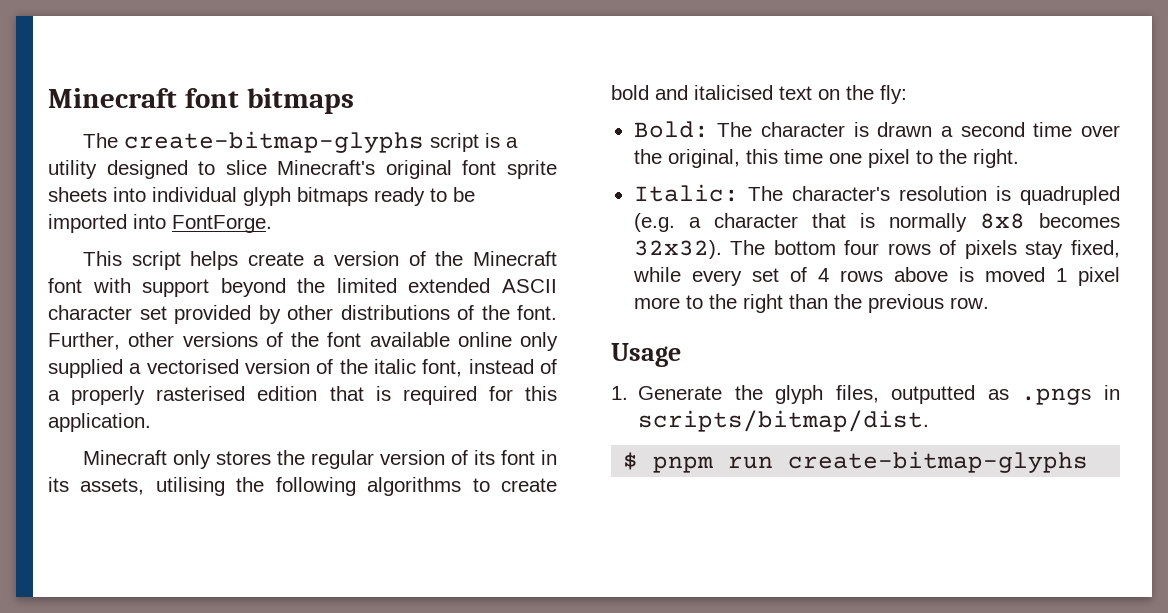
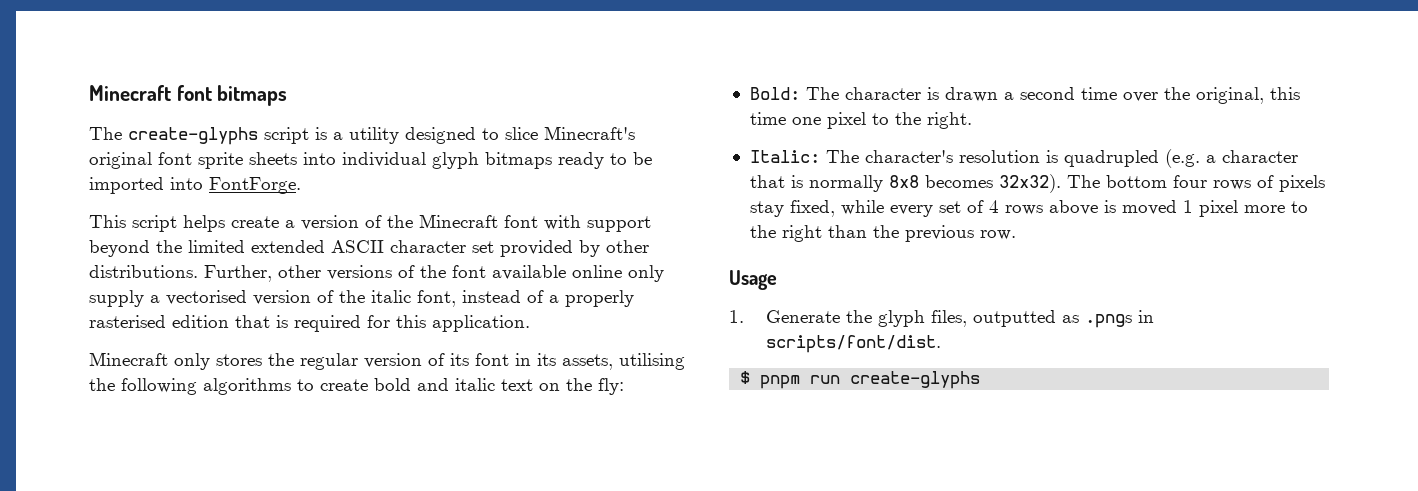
- The create-bitmap-glyphs script is a utility designed to slice Minecraft's original font sprite sheets into individual glyph bitmaps ready to be imported into FontForge.
+ The create-glyphs script is a utility designed to slice Minecraft's original font sprite sheets into individual glyph bitmaps ready to be imported into FontForge.
- This script helps create a version of the Minecraft font with support beyond the limited extended ASCII character set provided by other distributions of the font.
+ This script helps create a version of the Minecraft font with support beyond the limited extended ASCII character set provided by other distributions.
- Further, other versions of the font available online only supplied a vectorised version of the italic font, instead of a properly rasterised edition that is required for this application.
+ Further, other versions of the font available online only supply a vectorised version of the italic font, instead of a properly rasterised edition that is required for this application.
- Minecraft only stores the regular version of its font in its assets, utilising the following algorithms to create bold and italicised text on the fly:
+ Minecraft only stores the regular version of its font in its assets, utilising the following algorithms to create bold and italic text on the fly:
- 1. Generate the glyph files, outputted as .pngs in scripts/bitmap/dist.
+ 1. Generate the glyph files, outputted as .pngs in scripts/font/dist.
- $ pnpm run create-bitmap-glyphs
+ $ pnpm run create-glyphs

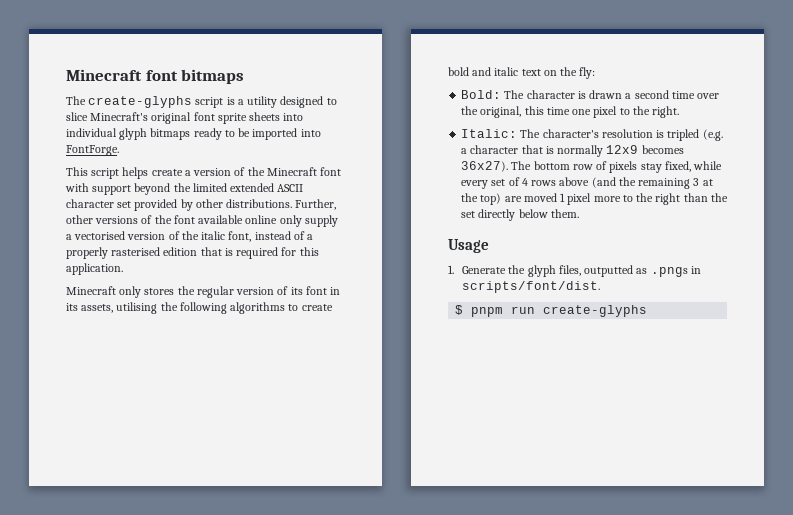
- Italic: The character's resolution is quadrupled (e.g. a character that is normally 8x8 becomes 32x32). The bottom four rows of pixels stay fixed, while every set of 4 rows above is moved 1 pixel more to the right than the previous row.
+ Italic: The character's resolution is tripled (e.g. a character that is normally 12x9 becomes 36x27). The bottom row of pixels stay fixed, while every set of 4 rows above (and the remaining 3 at the top) are moved 1 pixel more to the right than the set directly below them.

